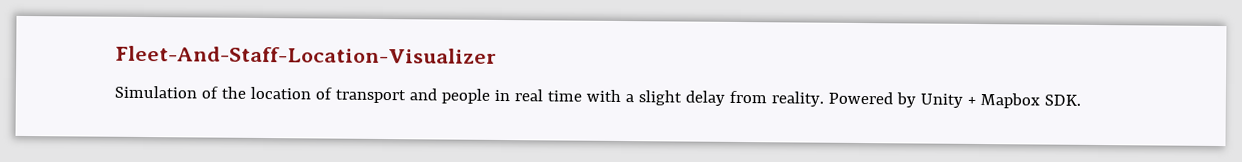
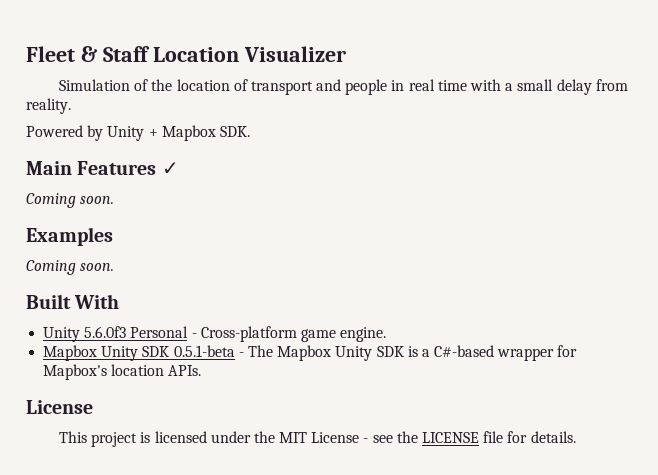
- Fleet-And-Staff-Location-Visualizer
+ Fleet & Staff Location Visualizer
- Simulation of the location of transport and people in real time with a slight delay from reality. Powered by Unity + Mapbox SDK.
+ Simulation of the location of transport and people in real time with a small delay from reality.
+ Powered by Unity + Mapbox SDK.
+ Main Features ✓
+ Coming soon.
+ Examples
+ Coming soon.
+ Built With
+ Unity 5.6.0f3 Personal - Cross-platform game engine.
+ Mapbox Unity SDK 0.5.1-beta - The Mapbox Unity SDK is a C#-based wrapper for Mapbox's location APIs.
+ License
+ This project is licensed under the MIT License - see the LICENSE file for details.

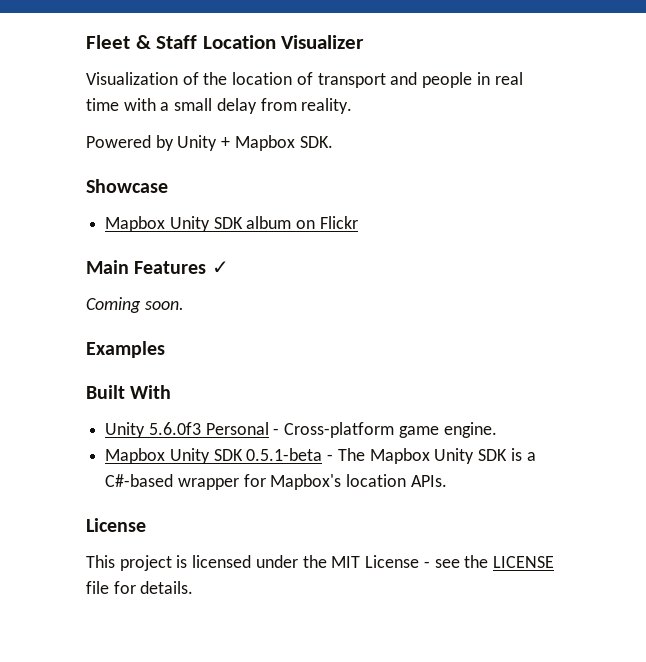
- Simulation of the location of transport and people in real time with a small delay from reality.
+ Visualization of the location of transport and people in real time with a small delay from reality.
+ Showcase
+ Mapbox Unity SDK album on Flickr
  Examples
- Coming soon.

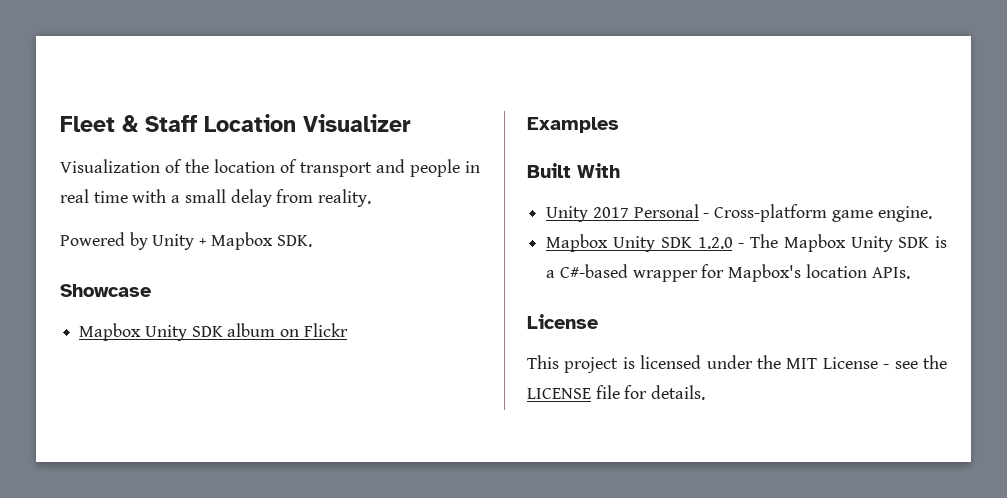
- Main Features ✓
- Coming soon.
- Unity 5.6.0f3 Personal - Cross-platform game engine.
+ Unity 2017 Personal - Cross-platform game engine.
- Mapbox Unity SDK 0.5.1-beta - The Mapbox Unity SDK is a C#-based wrapper for Mapbox's location APIs.
+ Mapbox Unity SDK 1.2.0 - The Mapbox Unity SDK is a C#-based wrapper for Mapbox's location APIs.

